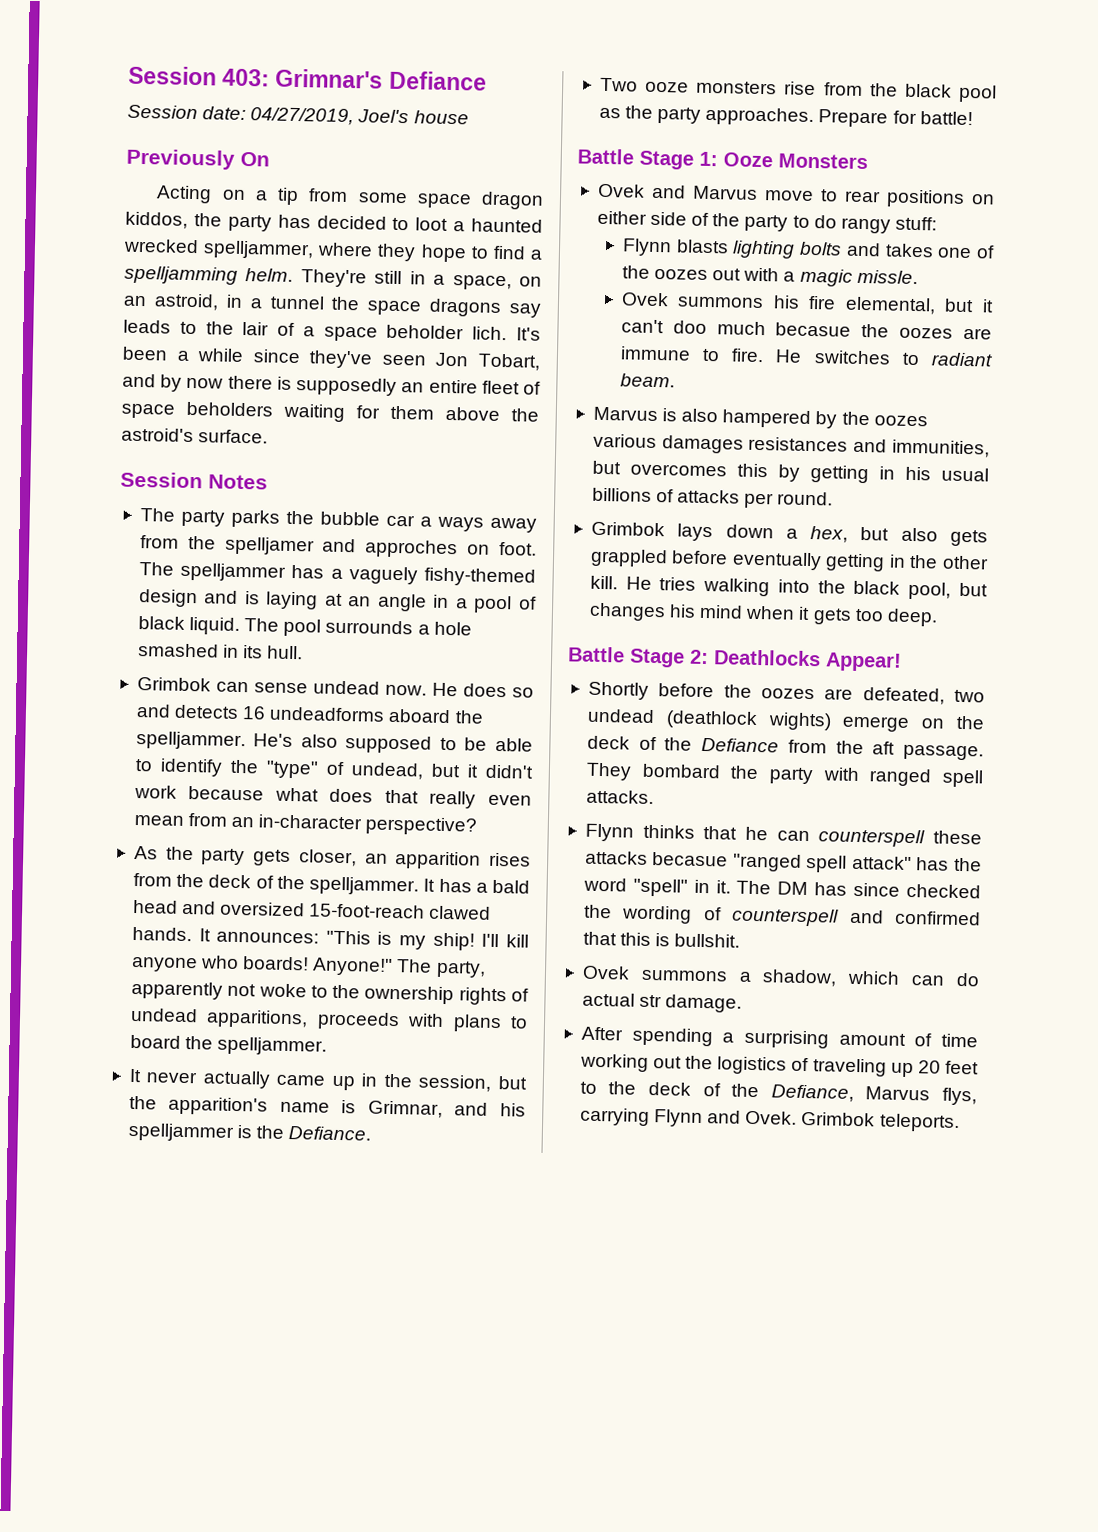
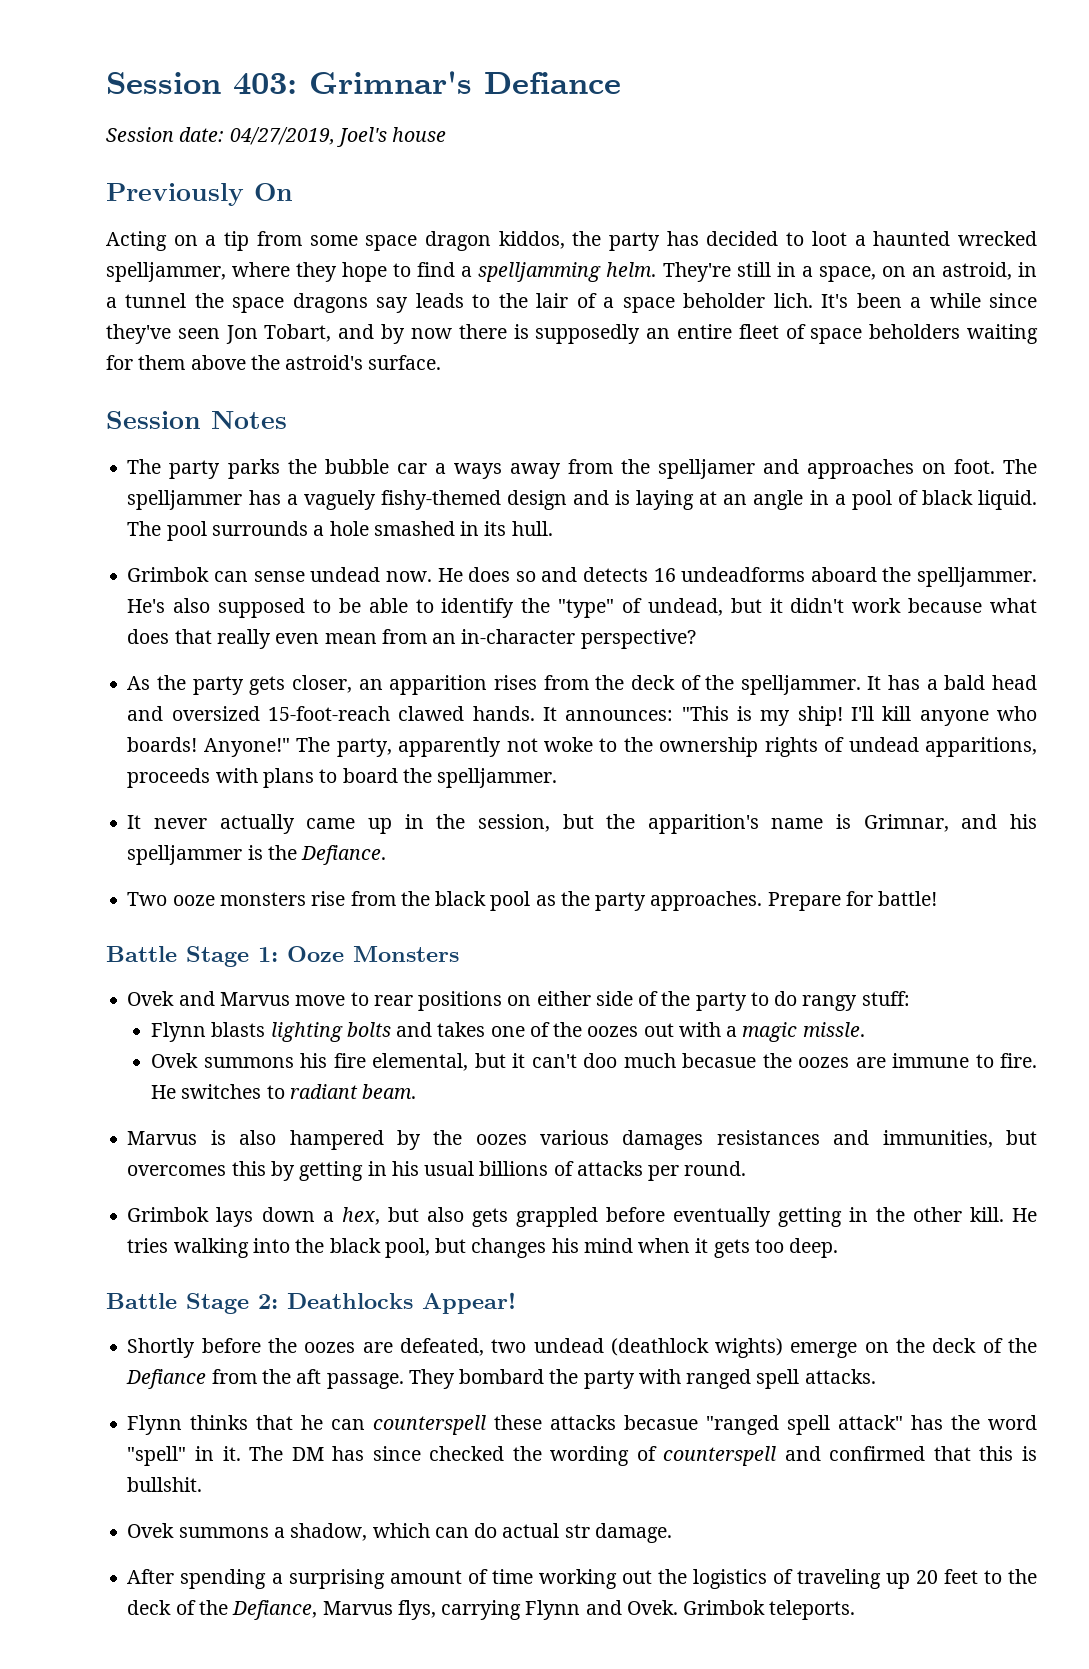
- The party parks the bubble car a ways away from the spelljamer and approches on foot.
+ The party parks the bubble car a ways away from the spelljamer and approaches on foot.

